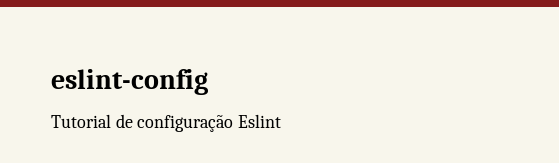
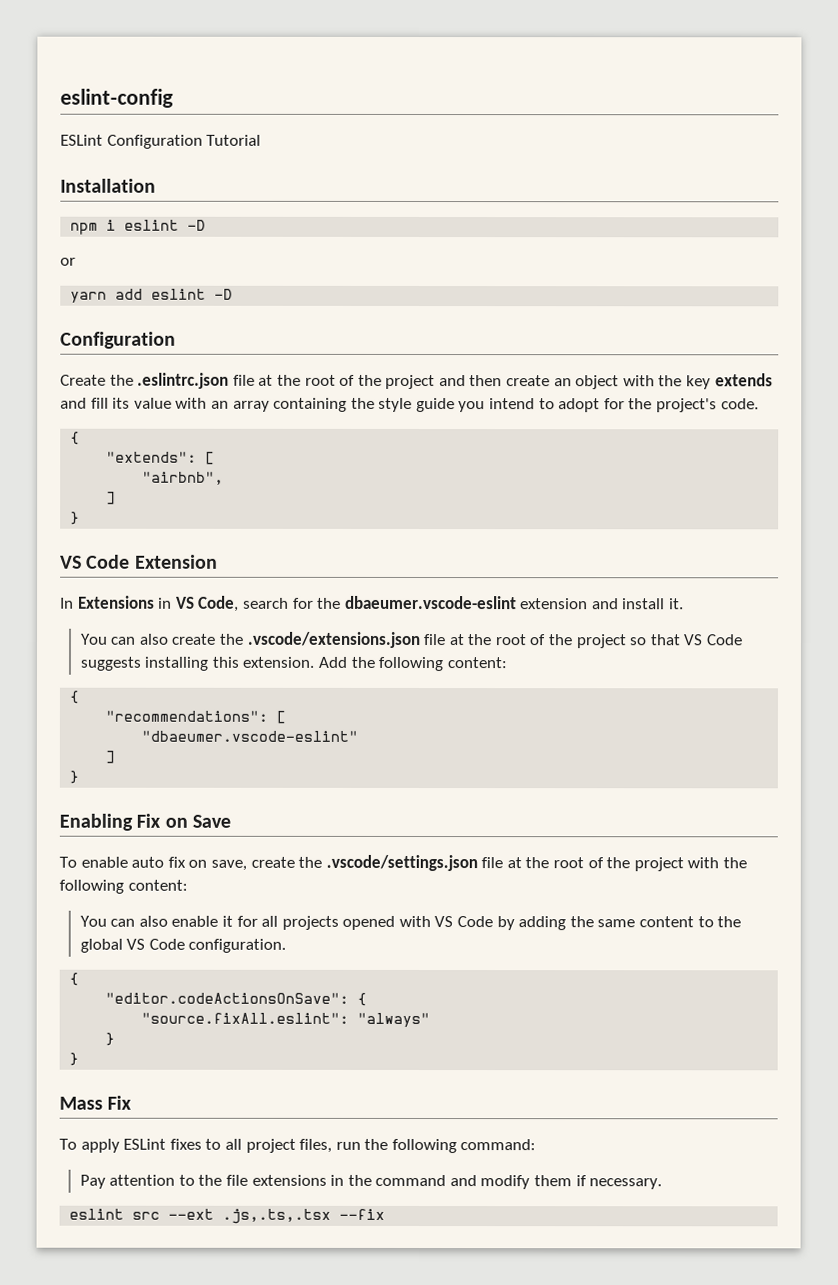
- Tutorial de configuração Eslint
+ ESLint Configuration Tutorial
+ Installation
+ npm i eslint -D
+ or
+ yarn add eslint -D
+ Configuration
+ Create the .eslintrc.json file at the root of the project and then create an object with the key extends and fill its value with an array containing the style guide you intend to adopt for the project's code.
+ {
+ "extends": [
+ "airbnb",
+ ]
+ }
+ VS Code Extension
+ In Extensions in VS Code, search for the dbaeumer.vscode-eslint extension and install it.
+ You can also create the .vscode/extensions.json file at the root of the project so that VS Code suggests installing this extension. Add the following content:
+ {
+ "recommendations": [
+ "dbaeumer.vscode-eslint"
+ ]
+ }
+ Enabling Fix on Save
+ To enable auto fix on save, create the .vscode/settings.json file at the root of the project with the following content:
+ You can also enable it for all projects opened with VS Code by adding the same content to the global VS Code configuration.
+ {
+ "editor.codeActionsOnSave": {
+ "source.fixAll.eslint": "always"
+ }
+ }
+ Mass Fix
+ To apply ESLint fixes to all project files, run the following command:
+ Pay attention to the file extensions in the command and modify them if necessary.
+ eslint src --ext .js,.ts,.tsx --fix

